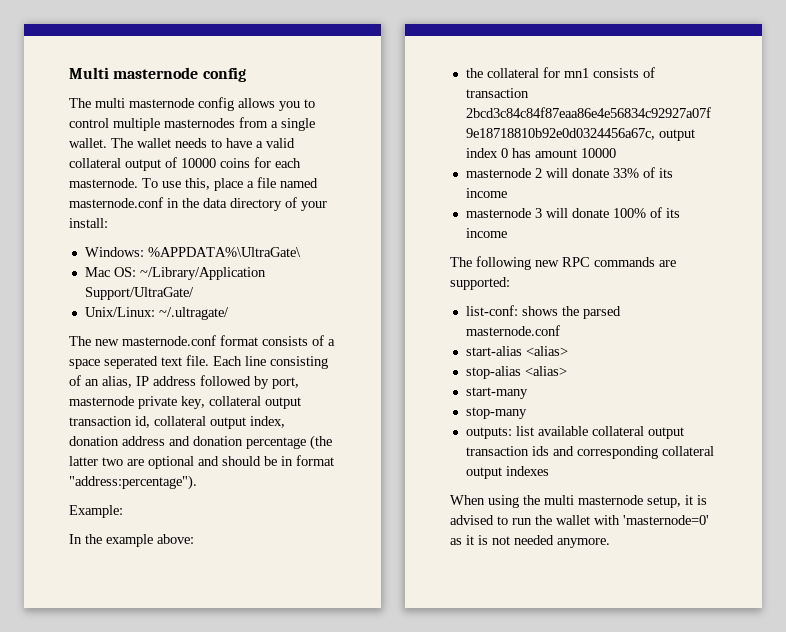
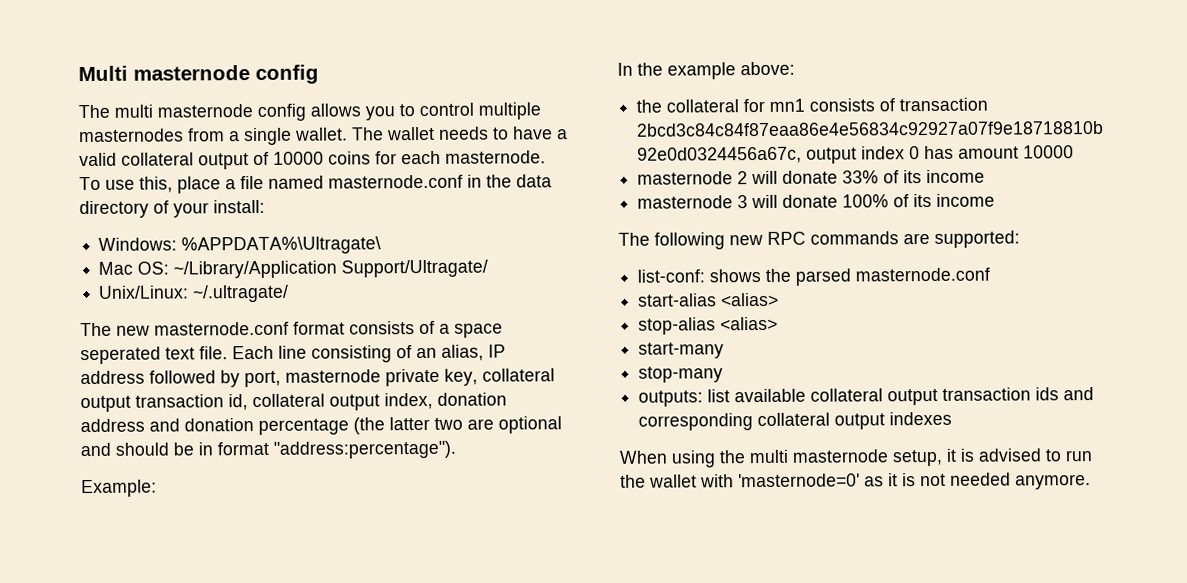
- Windows: %APPDATA%\UltraGate\
+ Windows: %APPDATA%\Ultragate\
- Mac OS: ~/Library/Application Support/UltraGate/
+ Mac OS: ~/Library/Application Support/Ultragate/

